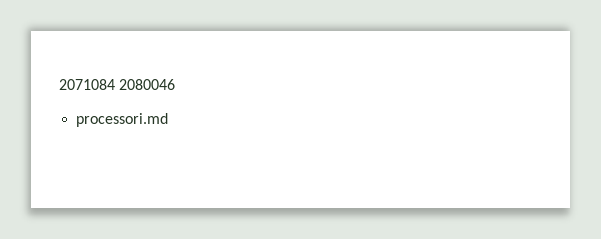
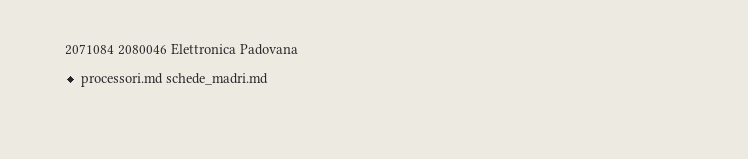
- 2071084 2080046
+ 2071084 2080046 Elettronica Padovana
- processori.md
+ processori.md schede_madri.md

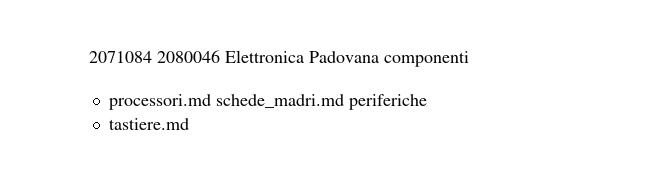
- 2071084 2080046 Elettronica Padovana
+ 2071084 2080046 Elettronica Padovana componenti
- processori.md schede_madri.md
+ processori.md schede_madri.md periferiche
+ tastiere.md

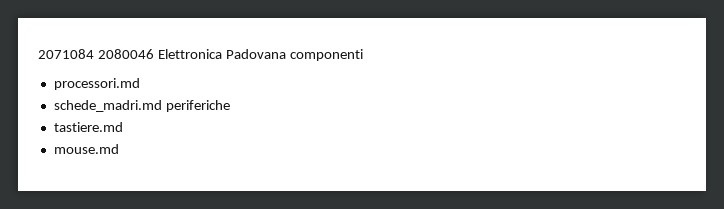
- processori.md schede_madri.md periferiche
+ processori.md
+ schede_madri.md periferiche
+ mouse.md

